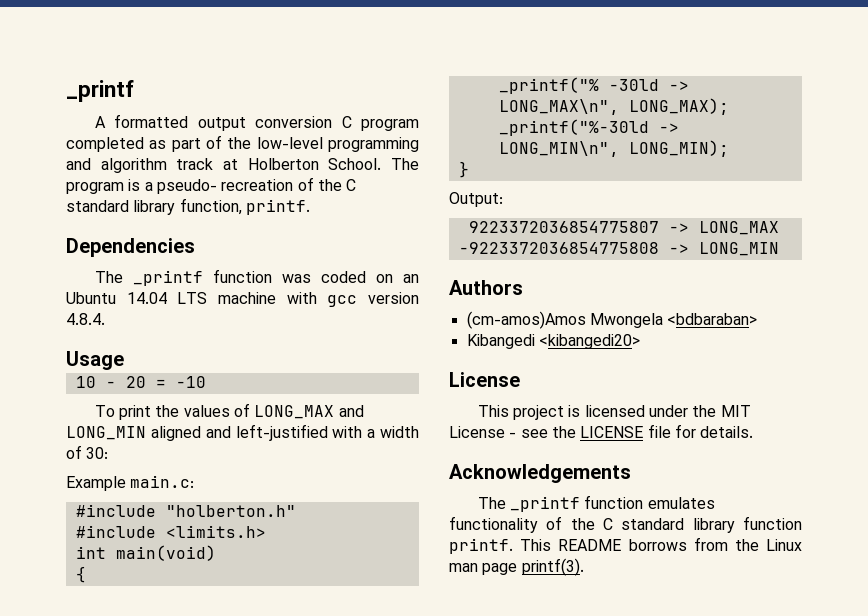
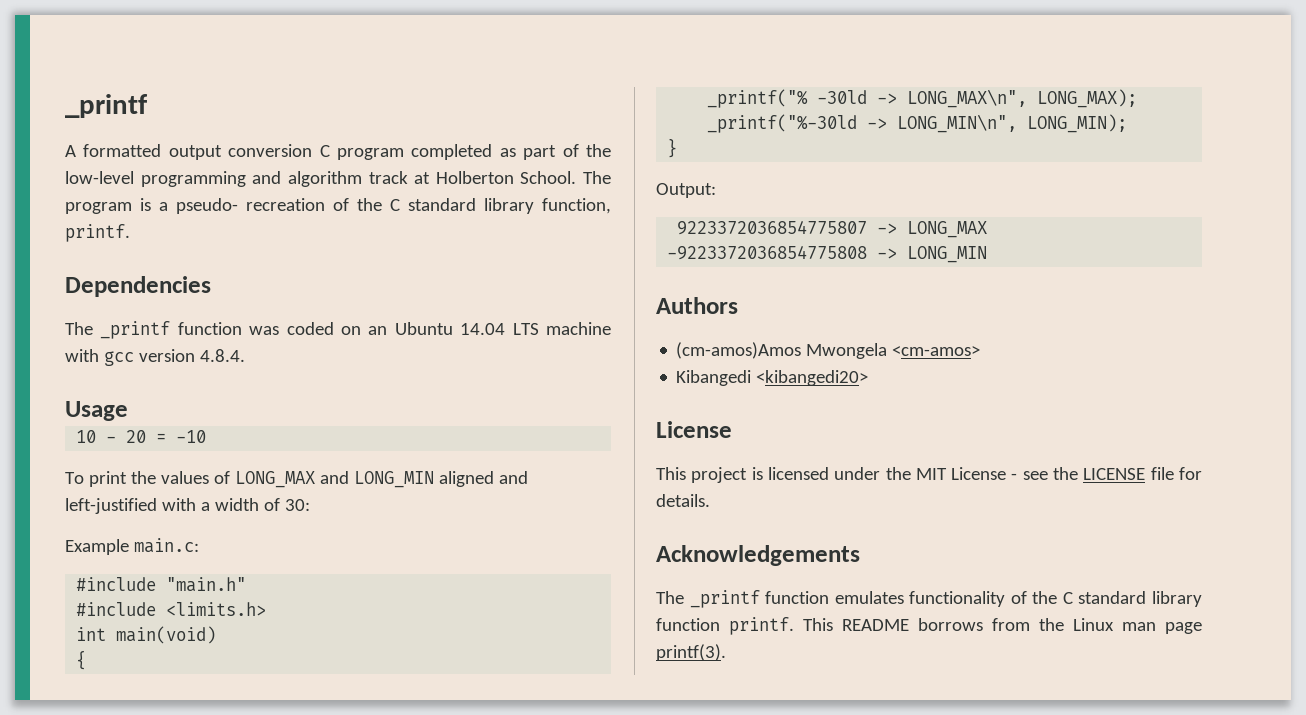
- #include "holberton.h"
+ #include "main.h"
- (cm-amos)Amos Mwongela <bdbaraban>
+ (cm-amos)Amos Mwongela <cm-amos>

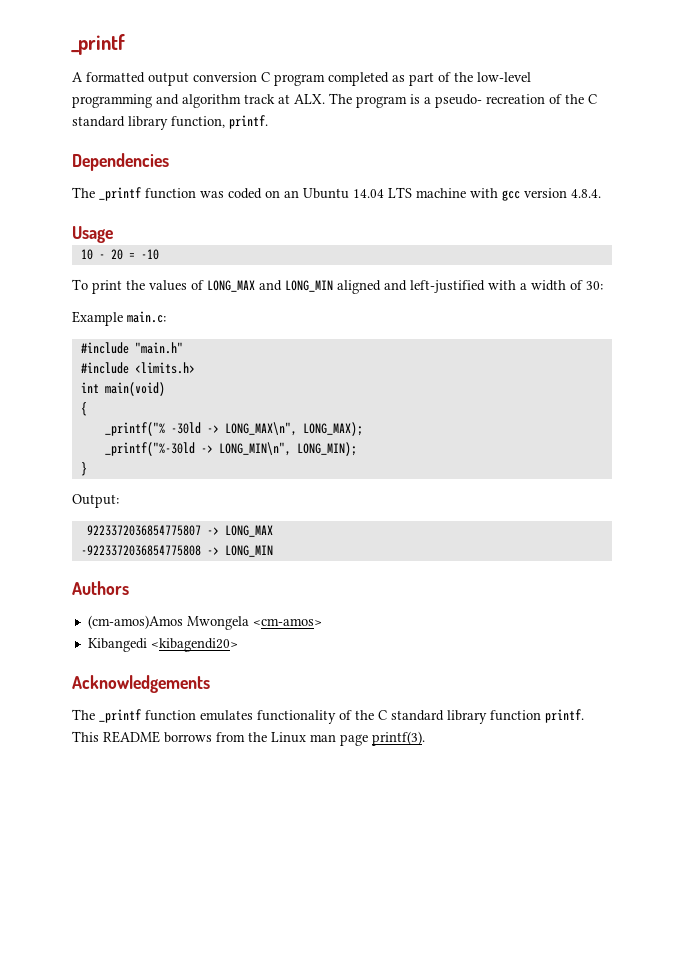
- A formatted output conversion C program completed as part of the low-level programming and algorithm track at Holberton School. The program is a pseudo- recreation of the C standard library function, printf.
+ A formatted output conversion C program completed as part of the low-level programming and algorithm track at ALX. The program is a pseudo- recreation of the C standard library function, printf.
- Kibangedi <kibangedi20>
- License
- This project is licensed under the MIT License - see the LICENSE file for details.
+ Kibangedi <kibagendi20>

